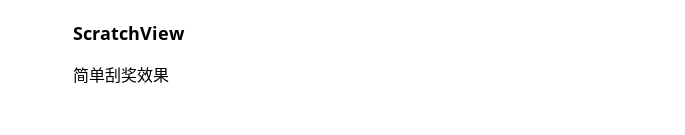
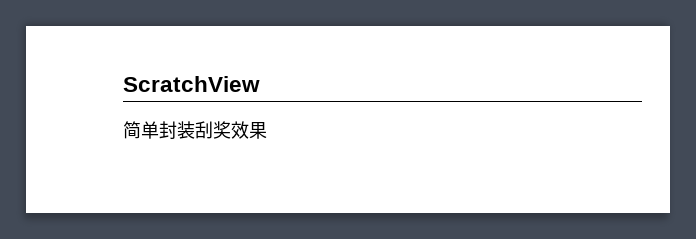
- 简单刮奖效果
+ 简单封装刮奖效果

